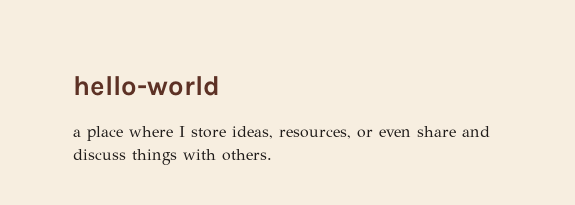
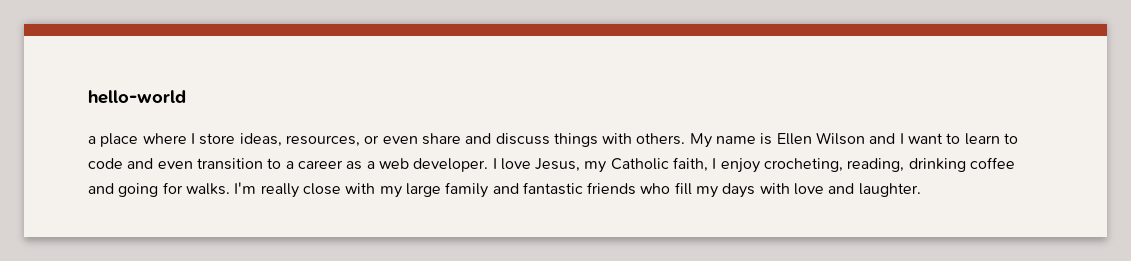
+ My name is Ellen Wilson and I want to learn to code and even transition to a career as a web developer. I love Jesus, my Catholic faith, I enjoy crocheting, reading, drinking coffee and going for walks. I'm really close with my large family and fantastic friends who fill my days with love and laughter.

